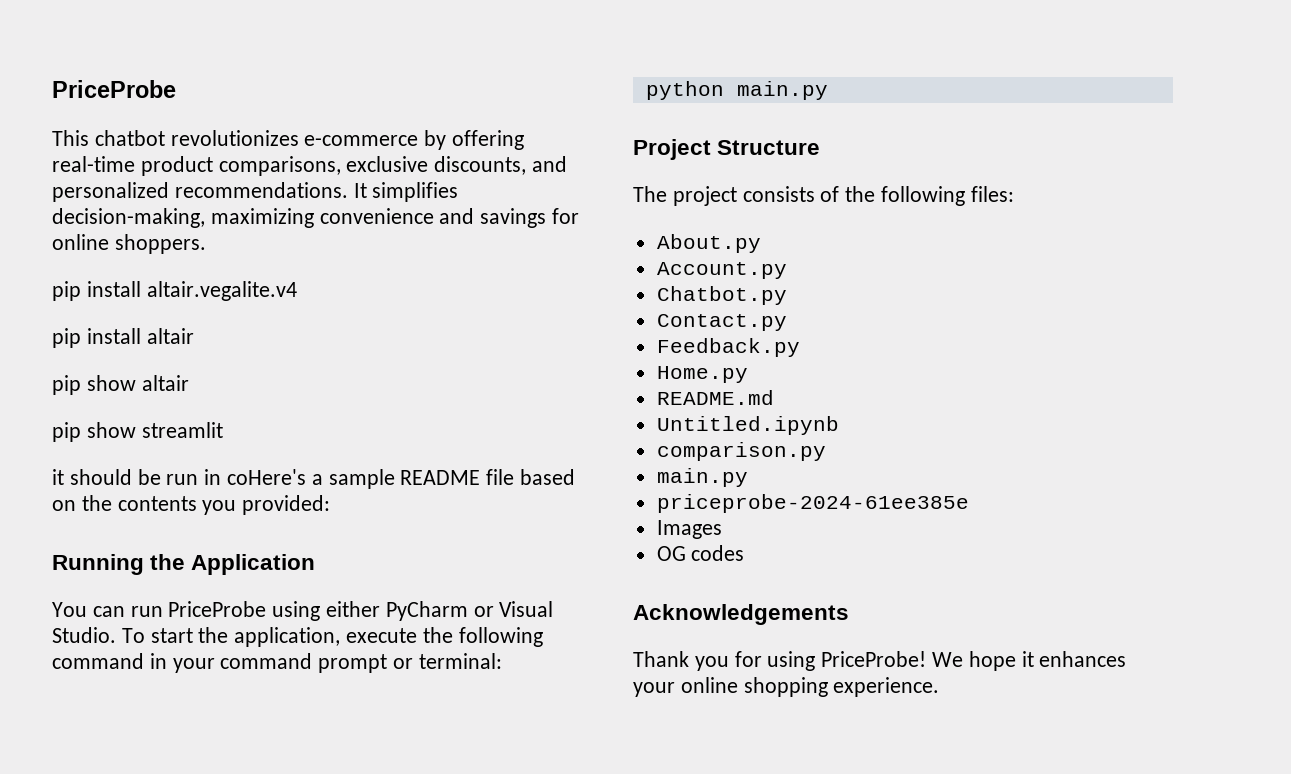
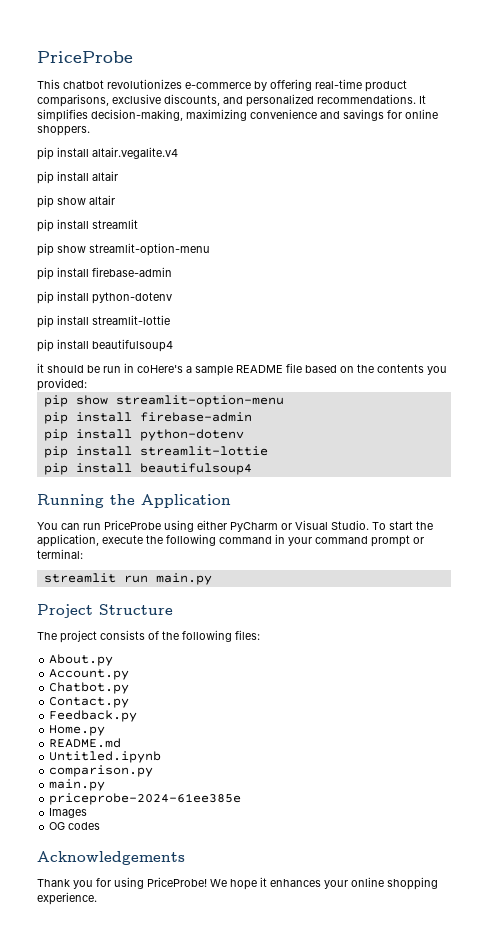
- pip show streamlit
+ pip install streamlit
+ pip show streamlit-option-menu
+ pip install firebase-admin
+ pip install python-dotenv
+ pip install streamlit-lottie
+ pip install beautifulsoup4
  it should be run in coHere's a sample README file based on the contents you provided:
+ pip show streamlit-option-menu
+ pip install firebase-admin
+ pip install python-dotenv
+ pip install streamlit-lottie
+ pip install beautifulsoup4
- python main.py
+ streamlit run main.py

